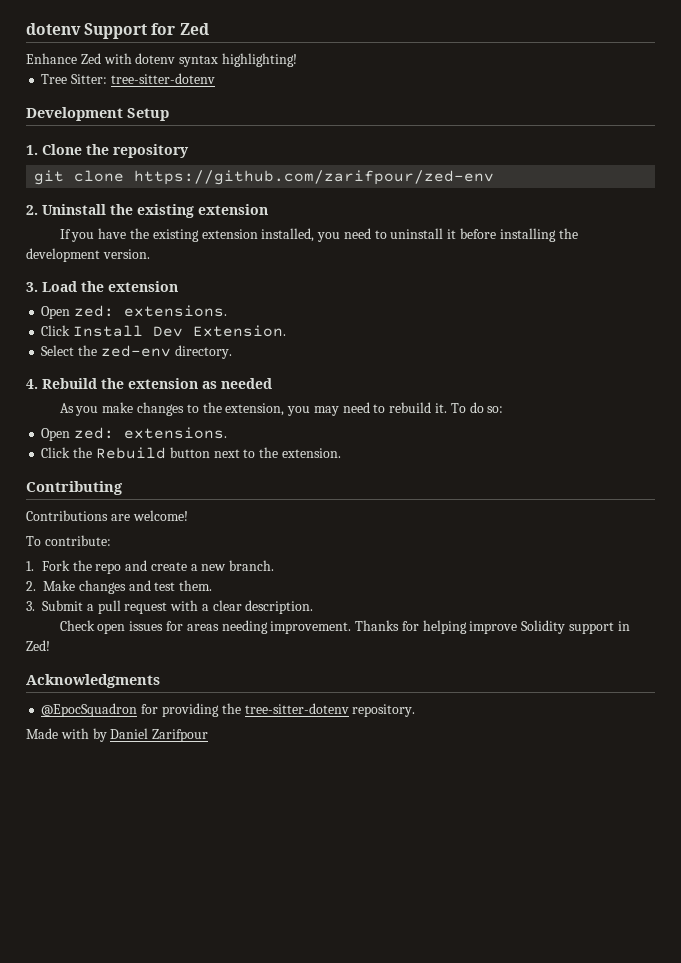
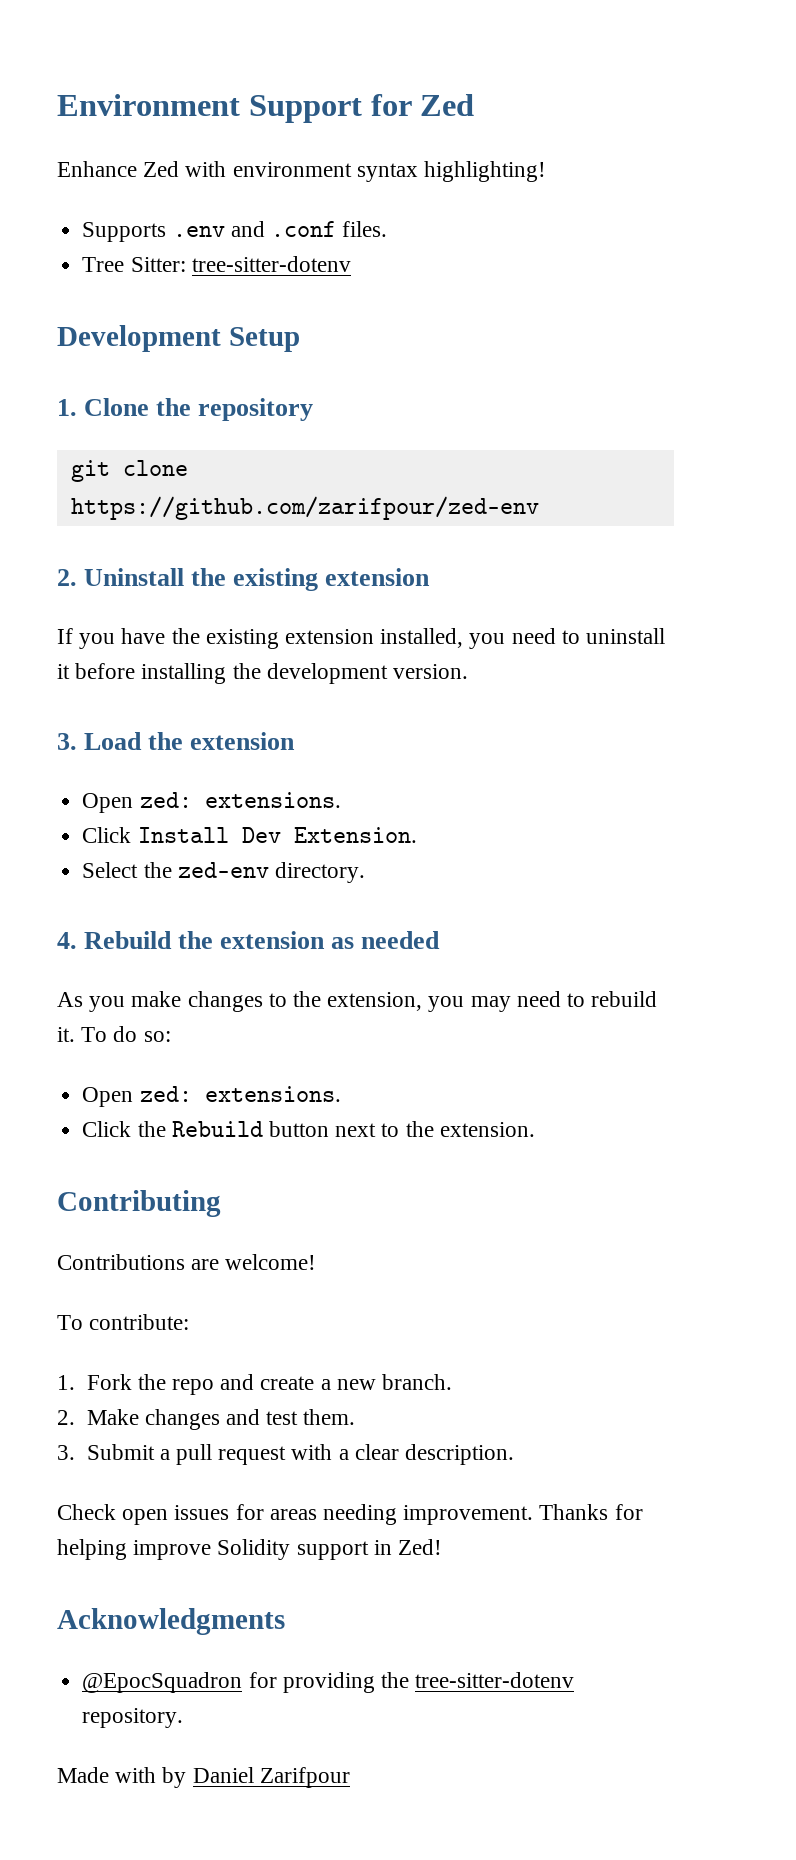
- dotenv Support for Zed
+ Environment Support for Zed
- Enhance Zed with dotenv syntax highlighting!
+ Enhance Zed with environment syntax highlighting!
+ Supports .env and .conf files.

